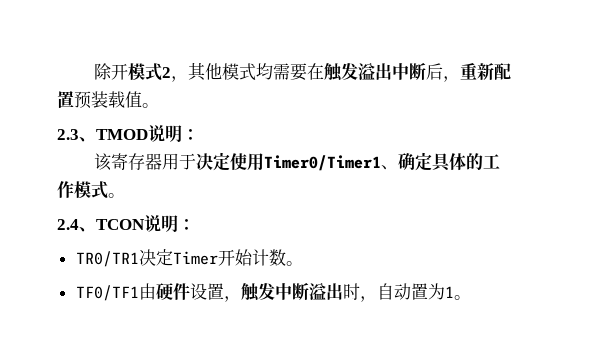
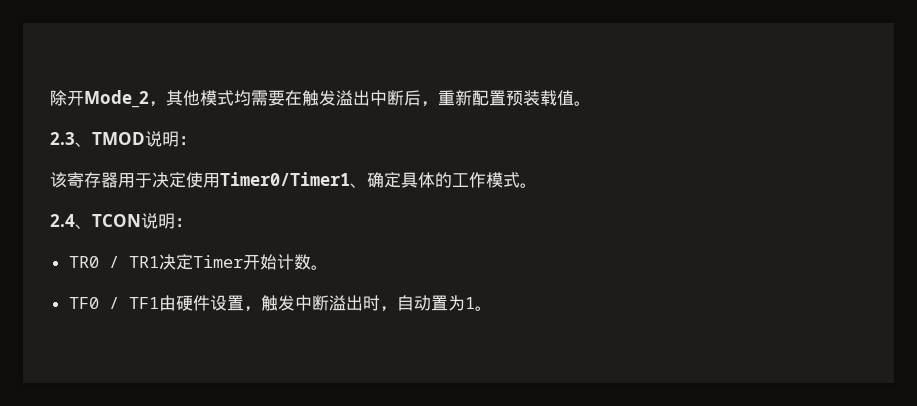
- 除开模式2，其他模式均需要在触发溢出中断后，重新配置预装载值。
+ 除开Mode_2，其他模式均需要在触发溢出中断后，重新配置预装载值。
- TR0/TR1决定Timer开始计数。
+ TR0 / TR1决定Timer开始计数。
- TF0/TF1由硬件设置，触发中断溢出时，自动置为1。
+ TF0 / TF1由硬件设置，触发中断溢出时，自动置为1。

